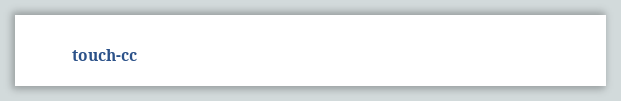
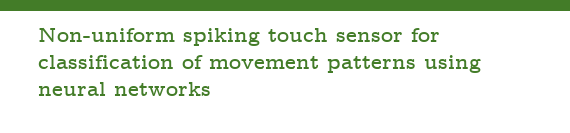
- touch-cc
+ Non-uniform spiking touch sensor for classification of movement patterns using neural networks

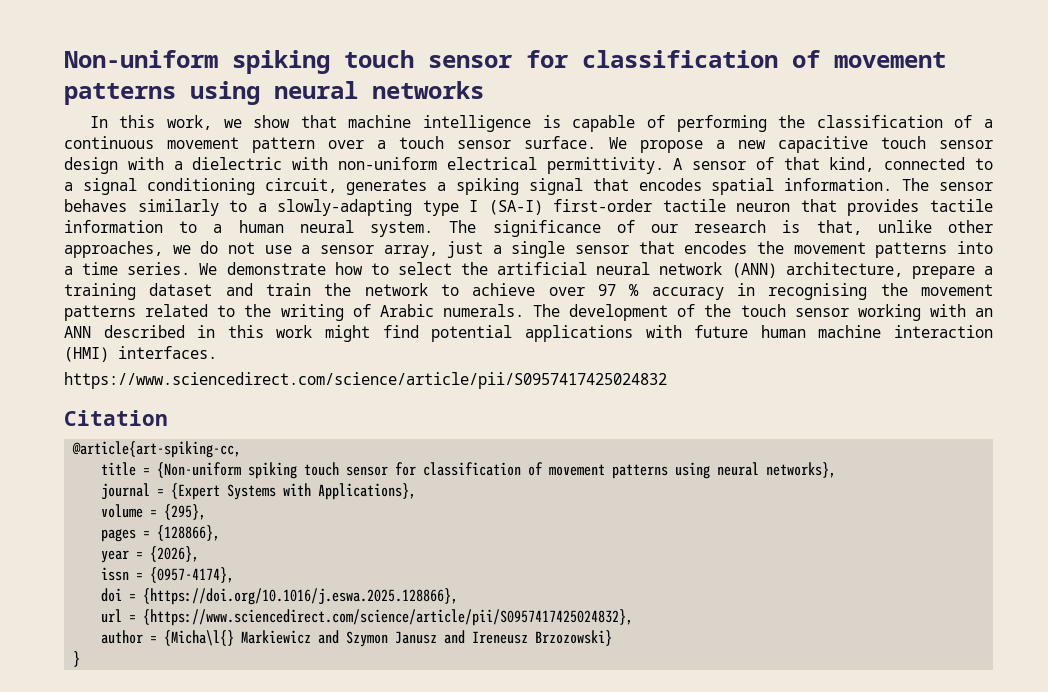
+ In this work, we show that machine intelligence is capable of performing the classification of a continuous movement pattern over a touch sensor surface. We propose a new capacitive touch sensor design with a dielectric with non-uniform electrical permittivity. A sensor of that kind, connected to a signal conditioning circuit, generates a spiking signal that encodes spatial information. The sensor behaves similarly to a slowly-adapting type I (SA-I) first-order tactile neuron that provides tactile information to a human neural system. The significance of our research is that, unlike other approaches, we do not use a sensor array, just a single sensor that encodes the movement patterns into a time series. We demonstrate how to select the artificial neural network (ANN) architecture, prepare a training dataset and train the network to achieve over 97 % accuracy in recognising the movement patterns related to the writing of Arabic numerals. The development of the touch sensor working with an ANN described in this work might find potential applications with future human machine interaction (HMI) interfaces.
+ https://www.sciencedirect.com/science/article/pii/S0957417425024832
+ Citation
+ @article{art-spiking-cc,
+ title = {Non-uniform spiking touch sensor for classification of movement patterns using neural networks},
+ journal = {Expert Systems with Applications},
+ volume = {295},
+ pages = {128866},
+ year = {2026},
+ issn = {0957-4174},
+ doi = {https://doi.org/10.1016/j.eswa.2025.128866},
+ url = {https://www.sciencedirect.com/science/article/pii/S0957417425024832},
+ author = {Micha\l{} Markiewicz and Szymon Janusz and Ireneusz Brzozowski}
+ }

